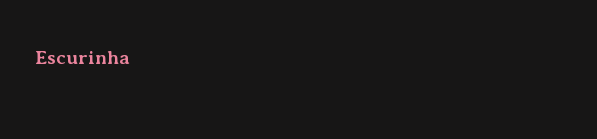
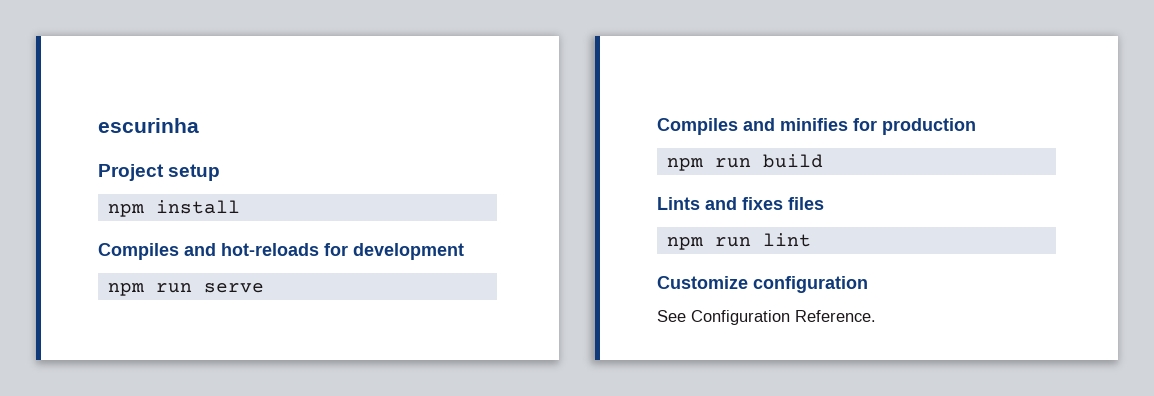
- Escurinha
+ escurinha
+ Project setup
+ npm install
+ Compiles and hot-reloads for development
+ npm run serve
+ Compiles and minifies for production
+ npm run build
+ Lints and fixes files
+ npm run lint
+ Customize configuration
+ See Configuration Reference.

